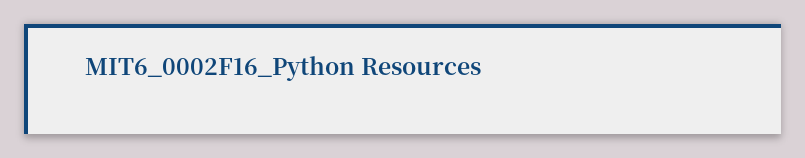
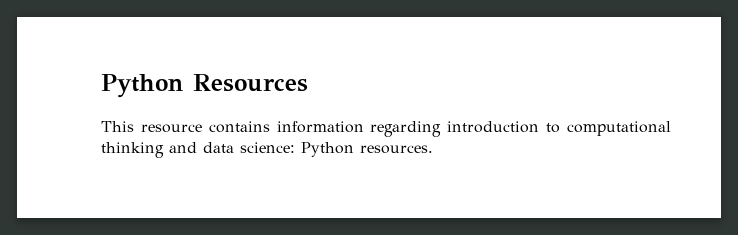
- MIT6_0002F16_Python Resources
+ Python Resources
+ This resource contains information regarding introduction to computational thinking and data science: Python resources.

